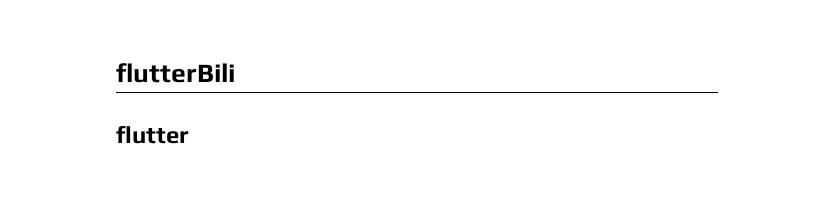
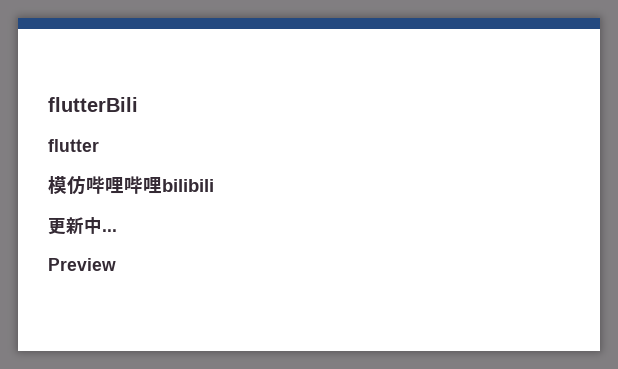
+ 模仿哔哩哔哩bilibili
+ 更新中...
+ Preview

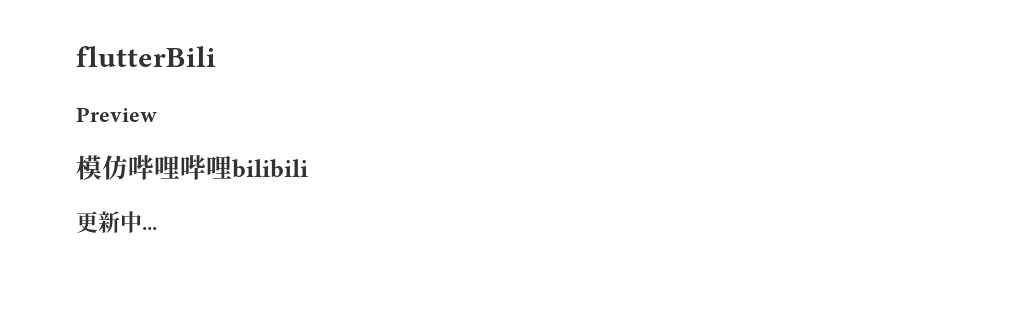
- flutter
+ Preview
- Preview

